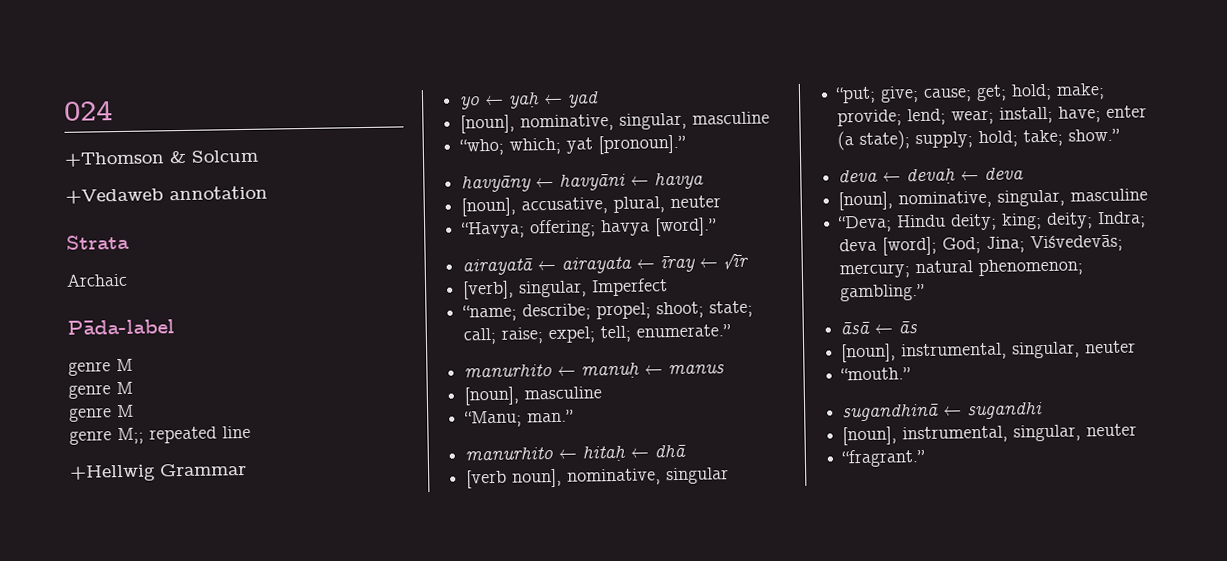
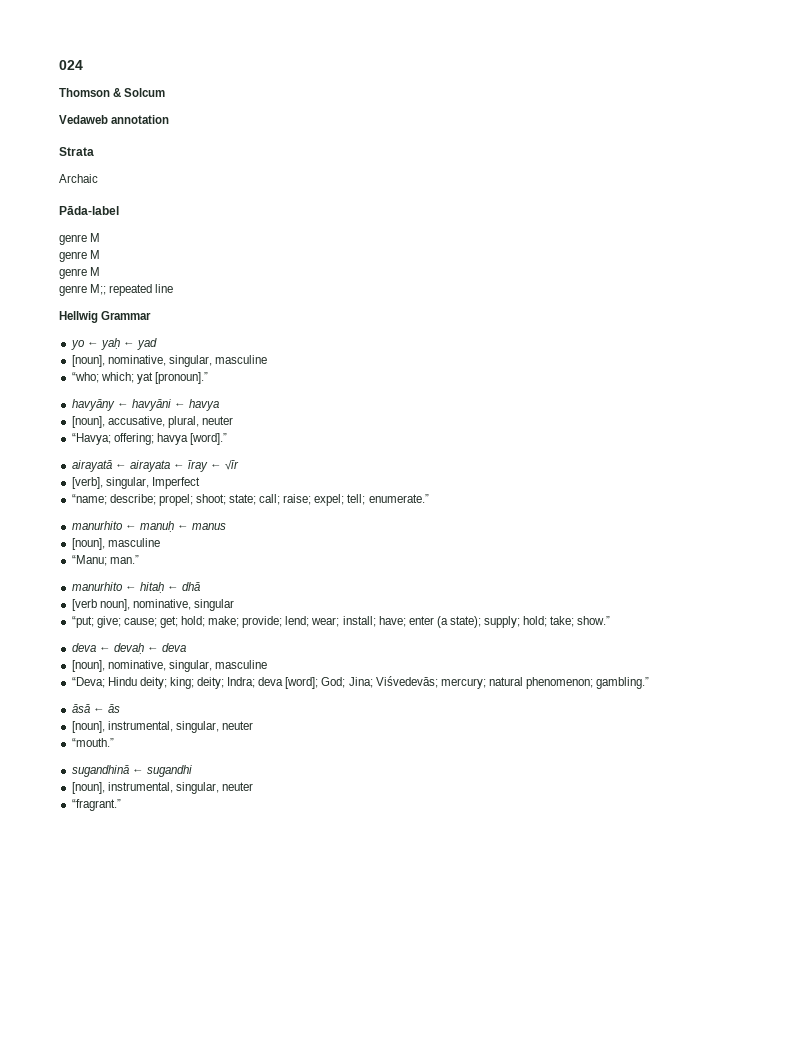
- +Thomson & Solcum
+ Thomson & Solcum
- +Vedaweb annotation
+ Vedaweb annotation
- +Hellwig Grammar
+ Hellwig Grammar

